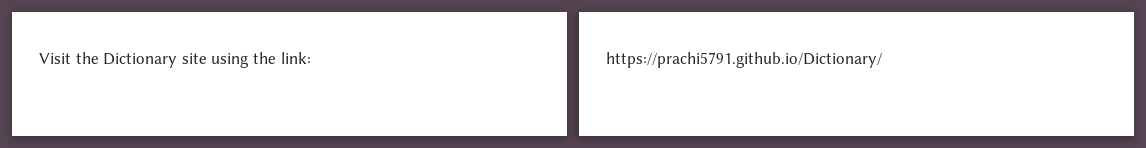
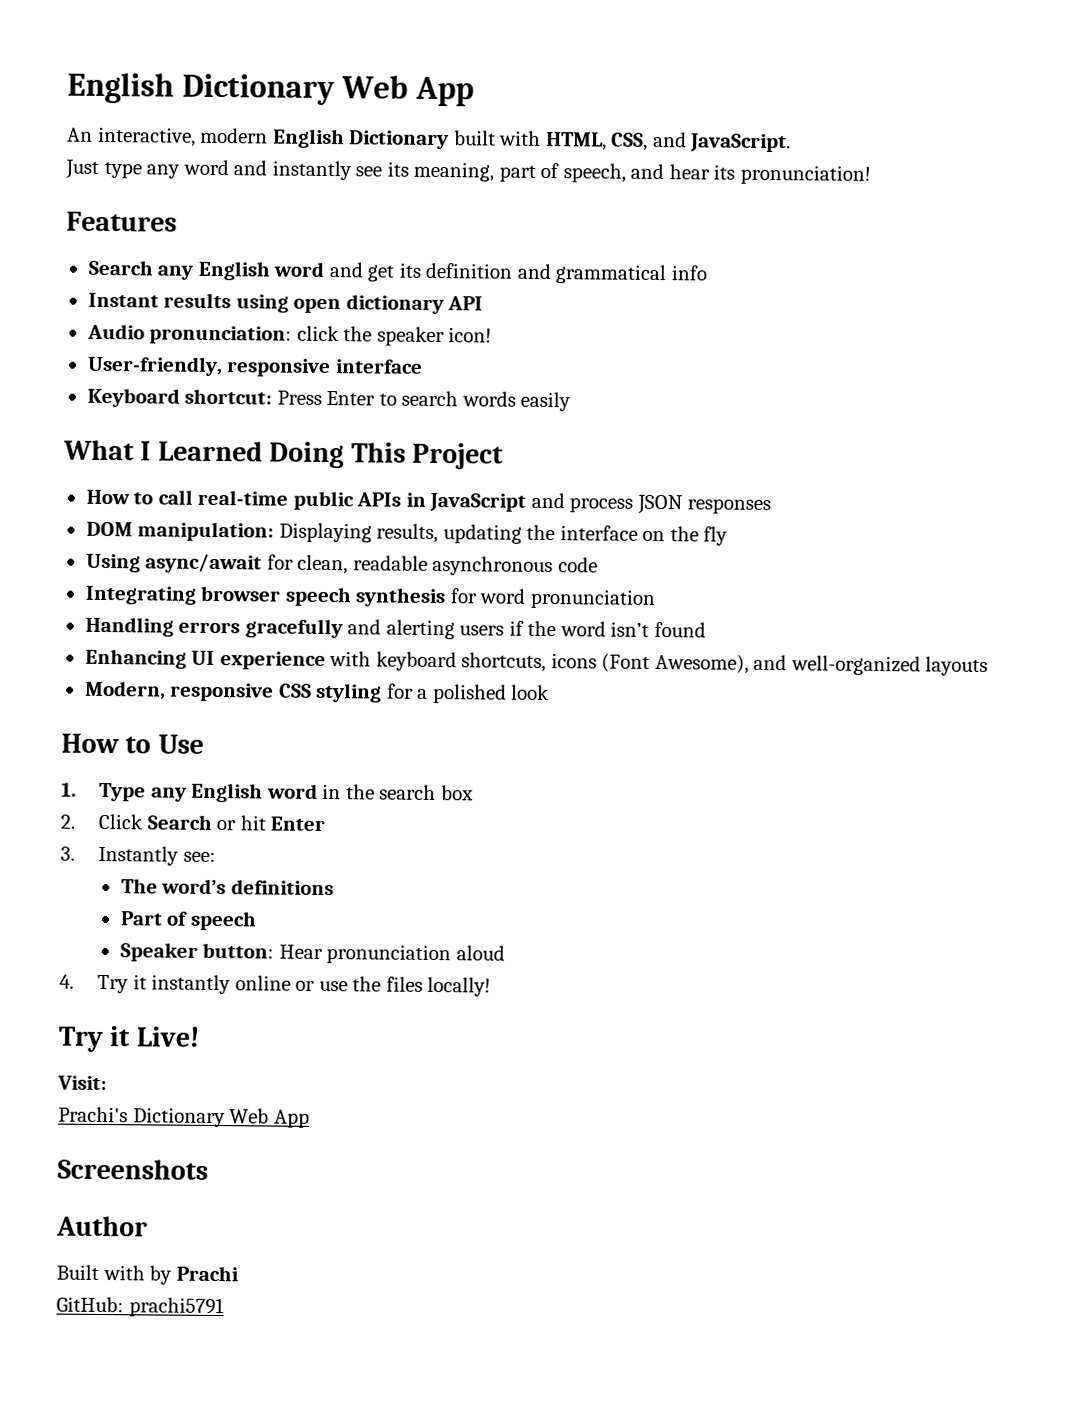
- Visit the Dictionary site using the link: https://prachi5791.github.io/Dictionary/
+ English Dictionary Web App
+ An interactive, modern English Dictionary built with HTML, CSS, and JavaScript.
+ Just type any word and instantly see its meaning, part of speech, and hear its pronunciation!
+ Features
+ Search any English word and get its definition and grammatical info
+ Instant results using open dictionary API
+ Audio pronunciation: click the speaker icon!
+ User-friendly, responsive interface
+ Keyboard shortcut: Press Enter to search words easily
+ What I Learned Doing This Project
+ How to call real-time public APIs in JavaScript and process JSON responses
+ DOM manipulation: Displaying results, updating the interface on the fly
+ Using async/await for clean, readable asynchronous code
+ Integrating browser speech synthesis for word pronunciation
+ Handling errors gracefully and alerting users if the word isn’t found
+ Enhancing UI experience with keyboard shortcuts, icons (Font Awesome), and well-organized layouts
+ Modern, responsive CSS styling for a polished look
+ How to Use
+ 1. Type any English word in the search box
+ 2. Click Search or hit Enter
+ 3. Instantly see:
+ The word’s definitions
+ Part of speech
+ Speaker button: Hear pronunciation aloud
+ 4. Try it instantly online or use the files locally!
+ Try it Live!
+ Visit:
+ Prachi's Dictionary Web App
+ Screenshots
+ Author
+ Built with by Prachi
+ GitHub: prachi5791

